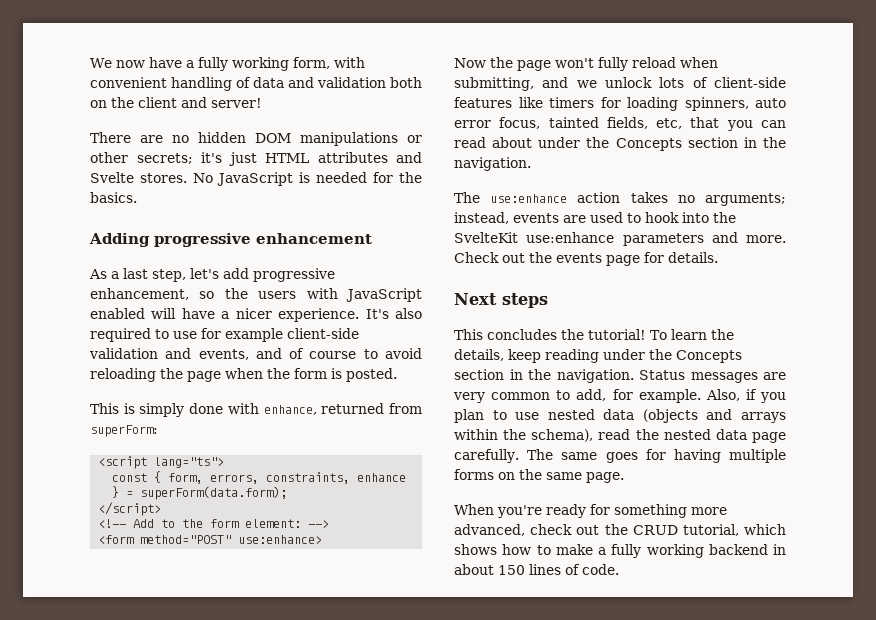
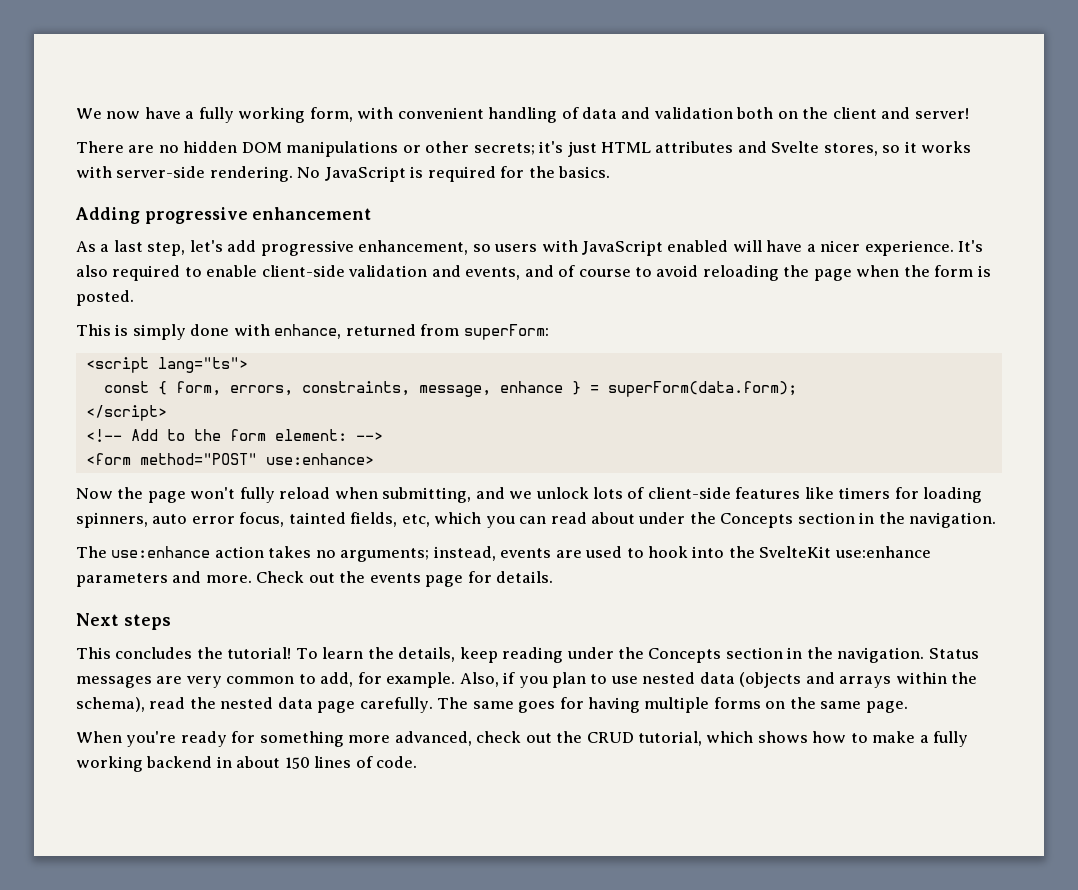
- There are no hidden DOM manipulations or other secrets; it's just HTML attributes and Svelte stores.
+ There are no hidden DOM manipulations or other secrets; it's just HTML attributes and Svelte stores, so it works with server-side rendering.
- No JavaScript is needed for the basics.
+ No JavaScript is required for the basics.
- As a last step, let's add progressive enhancement, so the users with JavaScript enabled will have a nicer experience.
+ As a last step, let's add progressive enhancement, so users with JavaScript enabled will have a nicer experience.
- It's also required to use for example client-side validation and events, and of course to avoid reloading the page when the form is posted.
+ It's also required to enable client-side validation and events, and of course to avoid reloading the page when the form is posted.
- const { form, errors, constraints, enhance } = superForm(data.form);
+ const { form, errors, constraints, message, enhance } = superForm(data.form);
- Now the page won't fully reload when submitting, and we unlock lots of client-side features like timers for loading spinners, auto error focus, tainted fields, etc, that you can read about under the Concepts section in the navigation.
+ Now the page won't fully reload when submitting, and we unlock lots of client-side features like timers for loading spinners, auto error focus, tainted fields, etc, which you can read about under the Concepts section in the navigation.

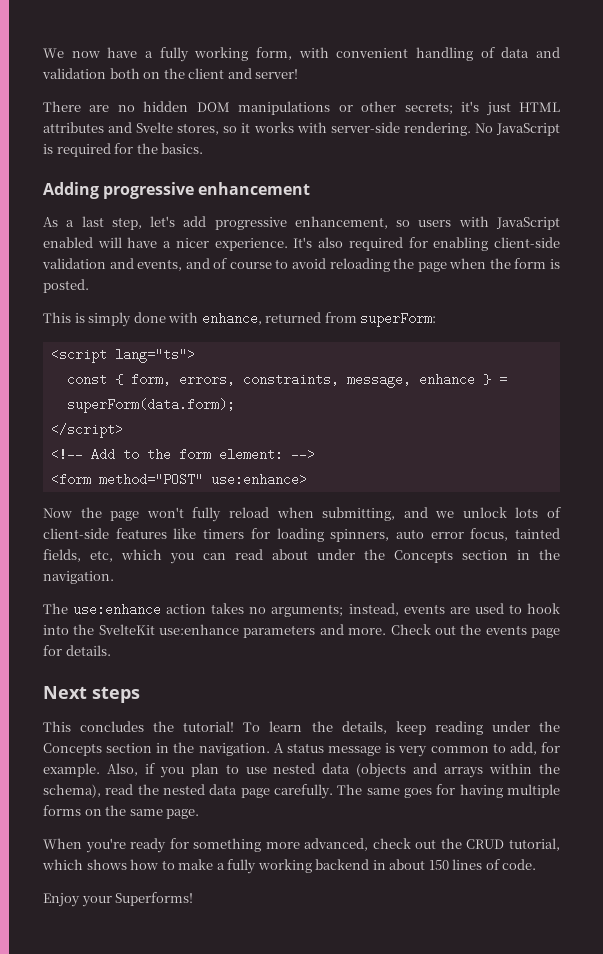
- It's also required to enable client-side validation and events, and of course to avoid reloading the page when the form is posted.
+ It's also required for enabling client-side validation and events, and of course to avoid reloading the page when the form is posted.
- Status messages are very common to add, for example.
+ A status message is very common to add, for example.
+ Enjoy your Superforms!

